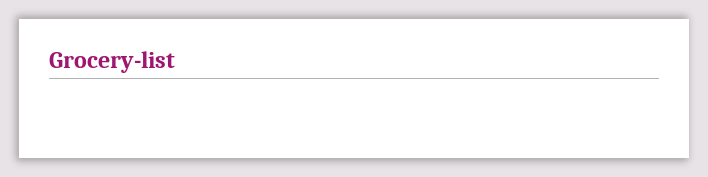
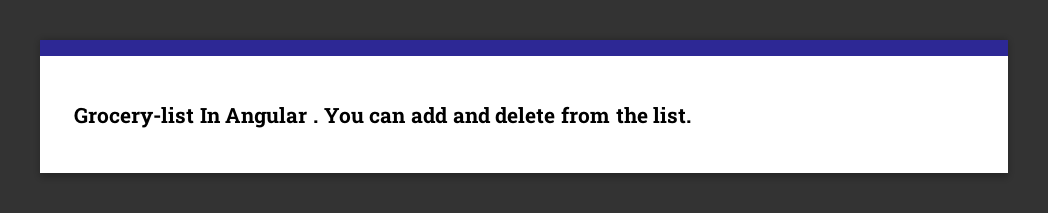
- Grocery-list
+ Grocery-list In Angular . You can add and delete from the list.

